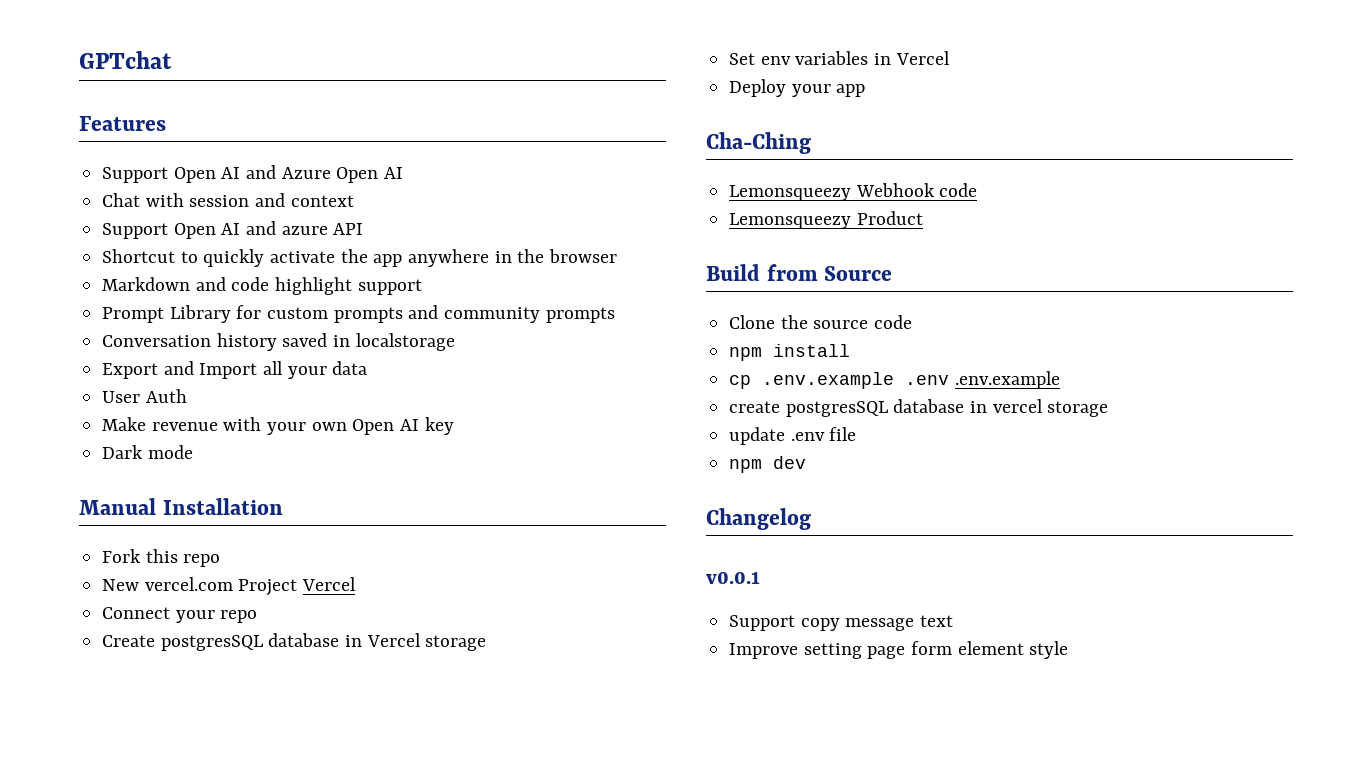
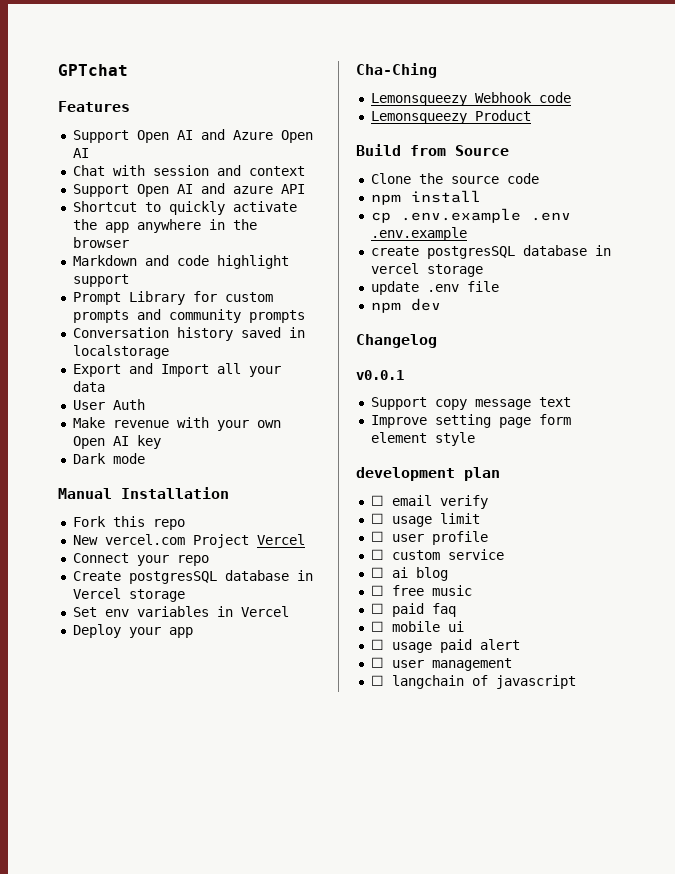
+ development plan
+ ☐ email verify
+ ☐ usage limit
+ ☐ user profile
+ ☐ custom service
+ ☐ ai blog
+ ☐ free music
+ ☐ paid faq
+ ☐ mobile ui
+ ☐ usage paid alert
+ ☐ user management
+ ☐ langchain of javascript

